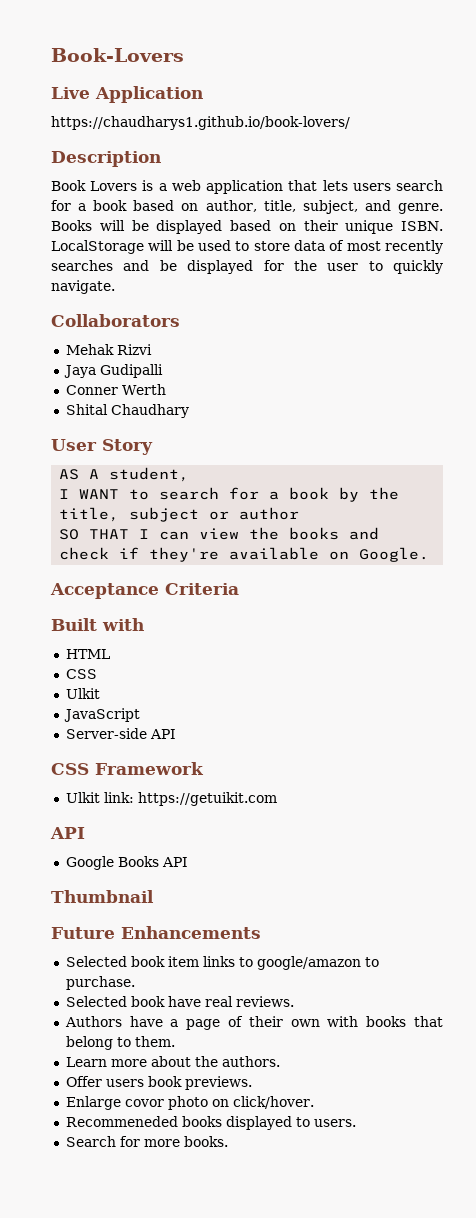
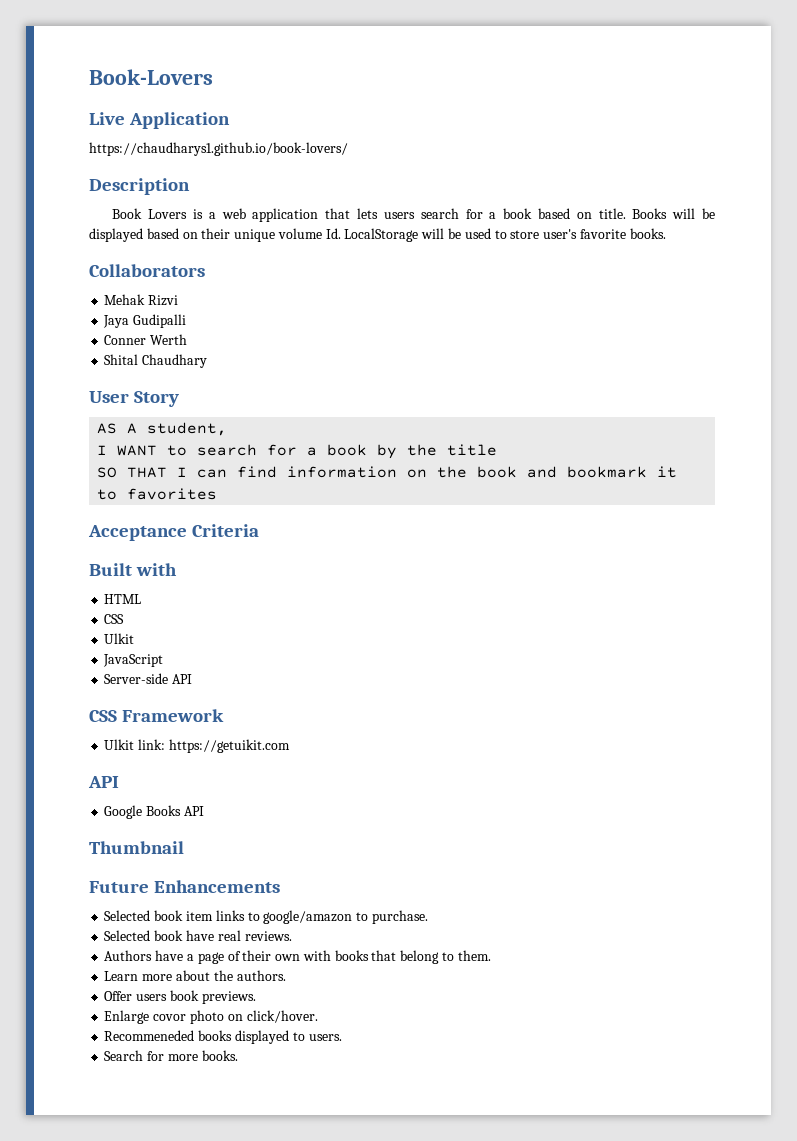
- Book Lovers is a web application that lets users search for a book based on author, title, subject, and genre.
+ Book Lovers is a web application that lets users search for a book based on title.
- Books will be displayed based on their unique ISBN. LocalStorage will be used to store data of most recently searches and be displayed for the user to quickly navigate.
+ Books will be displayed based on their unique volume Id. LocalStorage will be used to store user's favorite books.
- I WANT to search for a book by the title, subject or author
+ I WANT to search for a book by the title
- SO THAT I can view the books and check if they're available on Google.
+ SO THAT I can find information on the book and bookmark it to favorites

